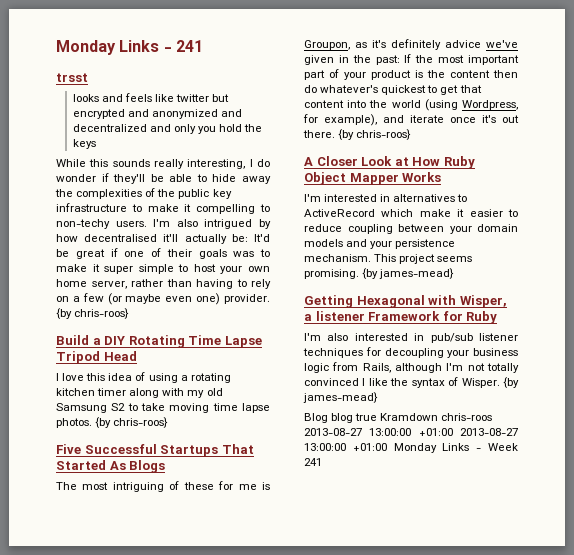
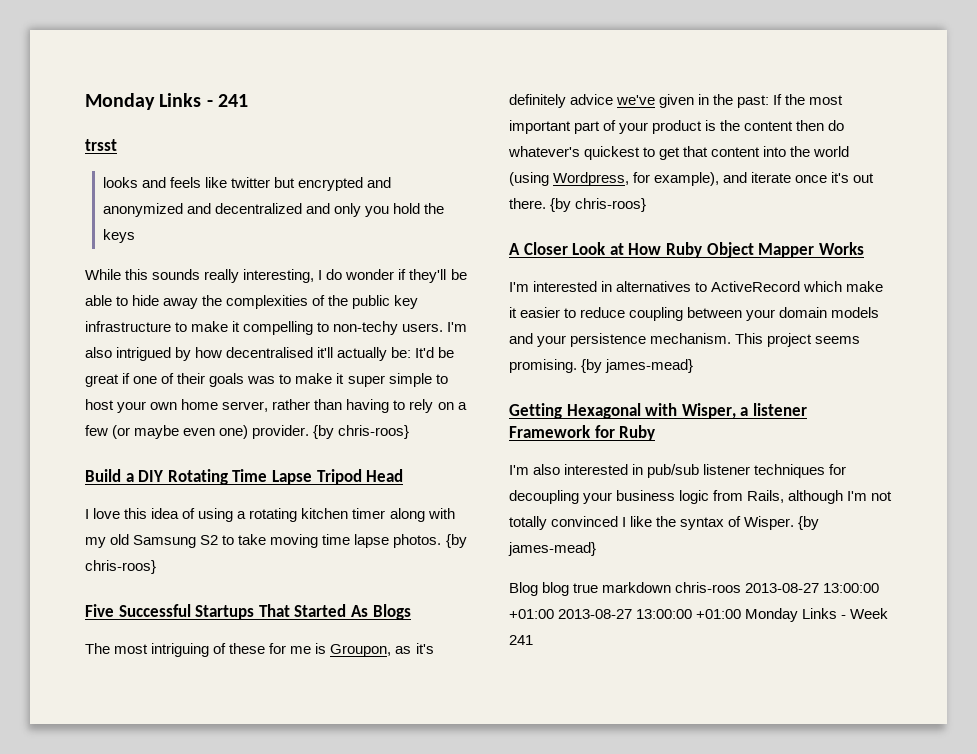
- Blog blog true Kramdown chris-roos 2013-08-27 13:00:00 +01:00 2013-08-27 13:00:00 +01:00 Monday Links - Week 241
+ Blog blog true markdown chris-roos 2013-08-27 13:00:00 +01:00 2013-08-27 13:00:00 +01:00 Monday Links - Week 241

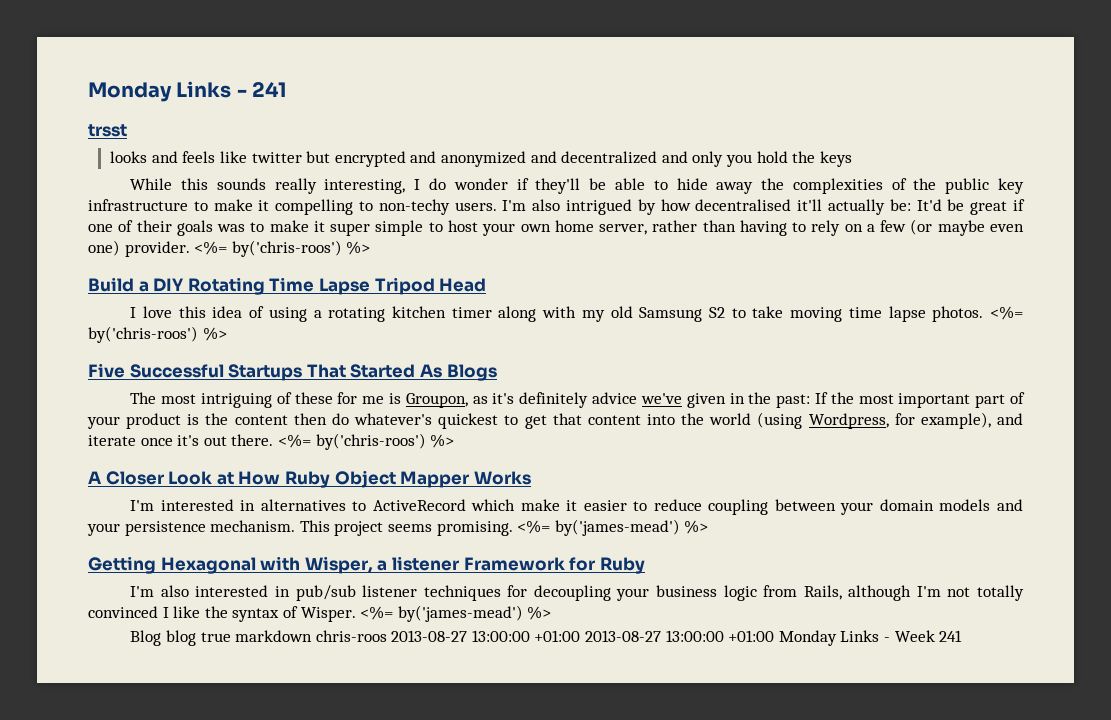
- I'm also intrigued by how decentralised it'll actually be: It'd be great if one of their goals was to make it super simple to host your own home server, rather than having to rely on a few (or maybe even one) provider. {by chris-roos}
+ I'm also intrigued by how decentralised it'll actually be: It'd be great if one of their goals was to make it super simple to host your own home server, rather than having to rely on a few (or maybe even one) provider. <%= by('chris-roos') %>
- I love this idea of using a rotating kitchen timer along with my old Samsung S2 to take moving time lapse photos. {by chris-roos}
+ I love this idea of using a rotating kitchen timer along with my old Samsung S2 to take moving time lapse photos. <%= by('chris-roos') %>
- The most intriguing of these for me is Groupon, as it's definitely advice we've given in the past: If the most important part of your product is the content then do whatever's quickest to get that content into the world (using Wordpress, for example), and iterate once it's out there. {by chris-roos}
+ The most intriguing of these for me is Groupon, as it's definitely advice we've given in the past: If the most important part of your product is the content then do whatever's quickest to get that content into the world (using Wordpress, for example), and iterate once it's out there. <%= by('chris-roos') %>
- This project seems promising. {by james-mead}
+ This project seems promising. <%= by('james-mead') %>
- I'm also interested in pub/sub listener techniques for decoupling your business logic from Rails, although I'm not totally convinced I like the syntax of Wisper. {by james-mead}
+ I'm also interested in pub/sub listener techniques for decoupling your business logic from Rails, although I'm not totally convinced I like the syntax of Wisper. <%= by('james-mead') %>

